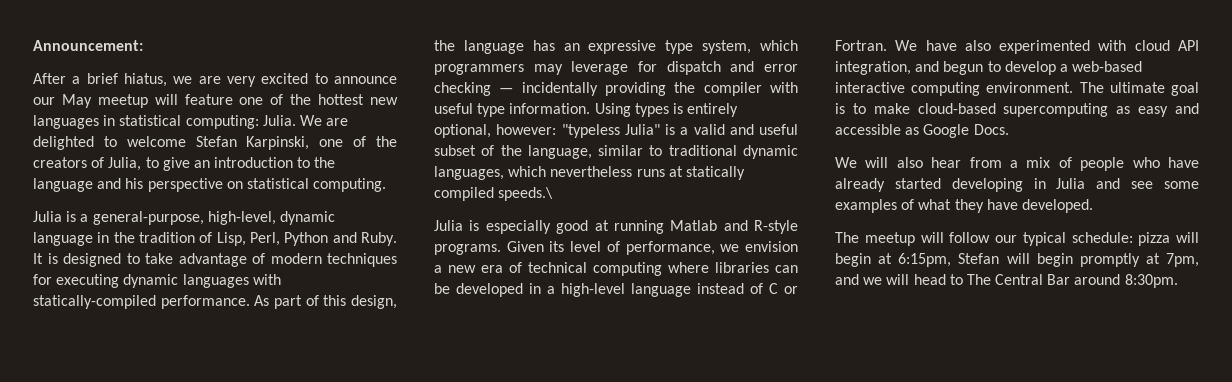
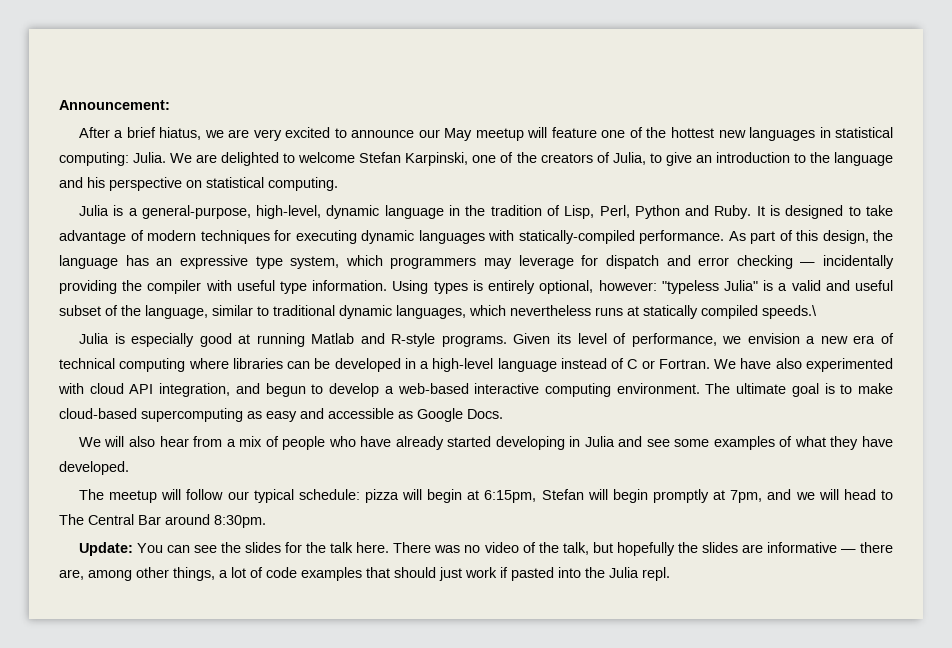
+ Update: You can see the slides for the talk here. There was no video of the talk, but hopefully the slides are informative — there are, among other things, a lot of code examples that should just work if pasted into the Julia repl.

